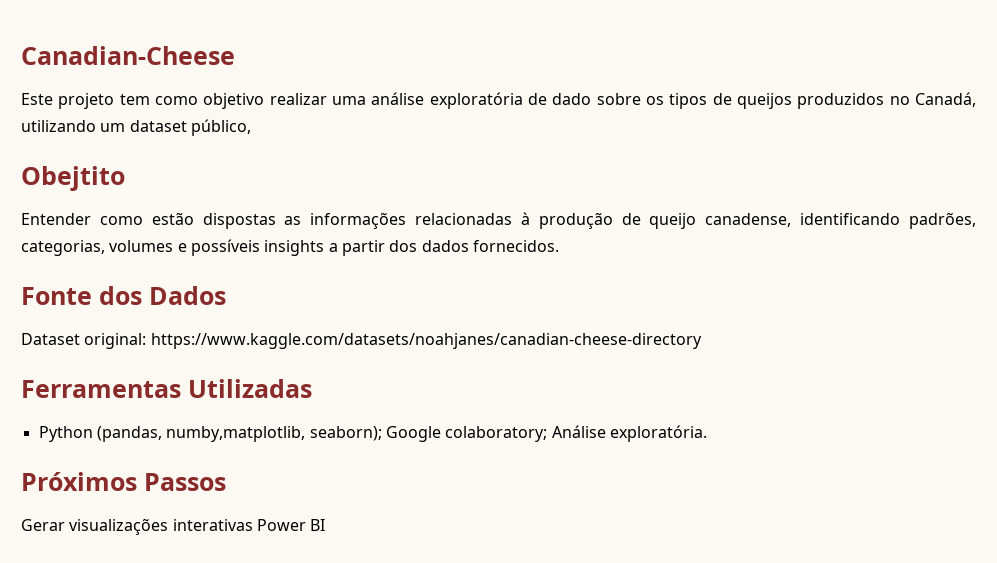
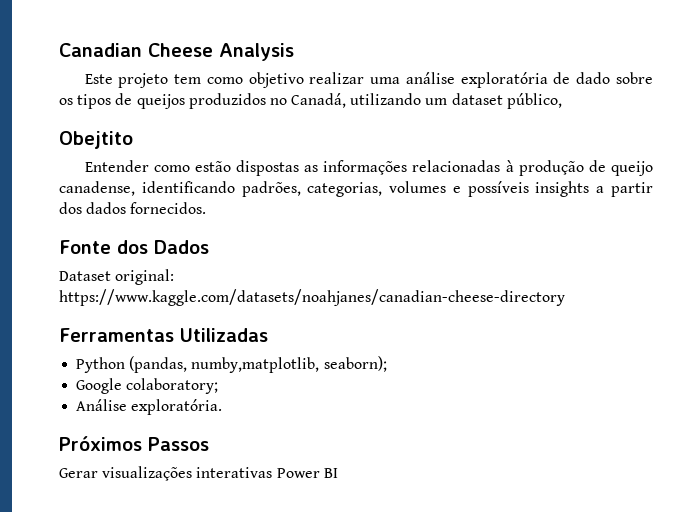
- Canadian-Cheese
+ Canadian Cheese Analysis
- Python (pandas, numby,matplotlib, seaborn); Google colaboratory; Análise exploratória.
+ Python (pandas, numby,matplotlib, seaborn);
+ Google colaboratory;
+ Análise exploratória.

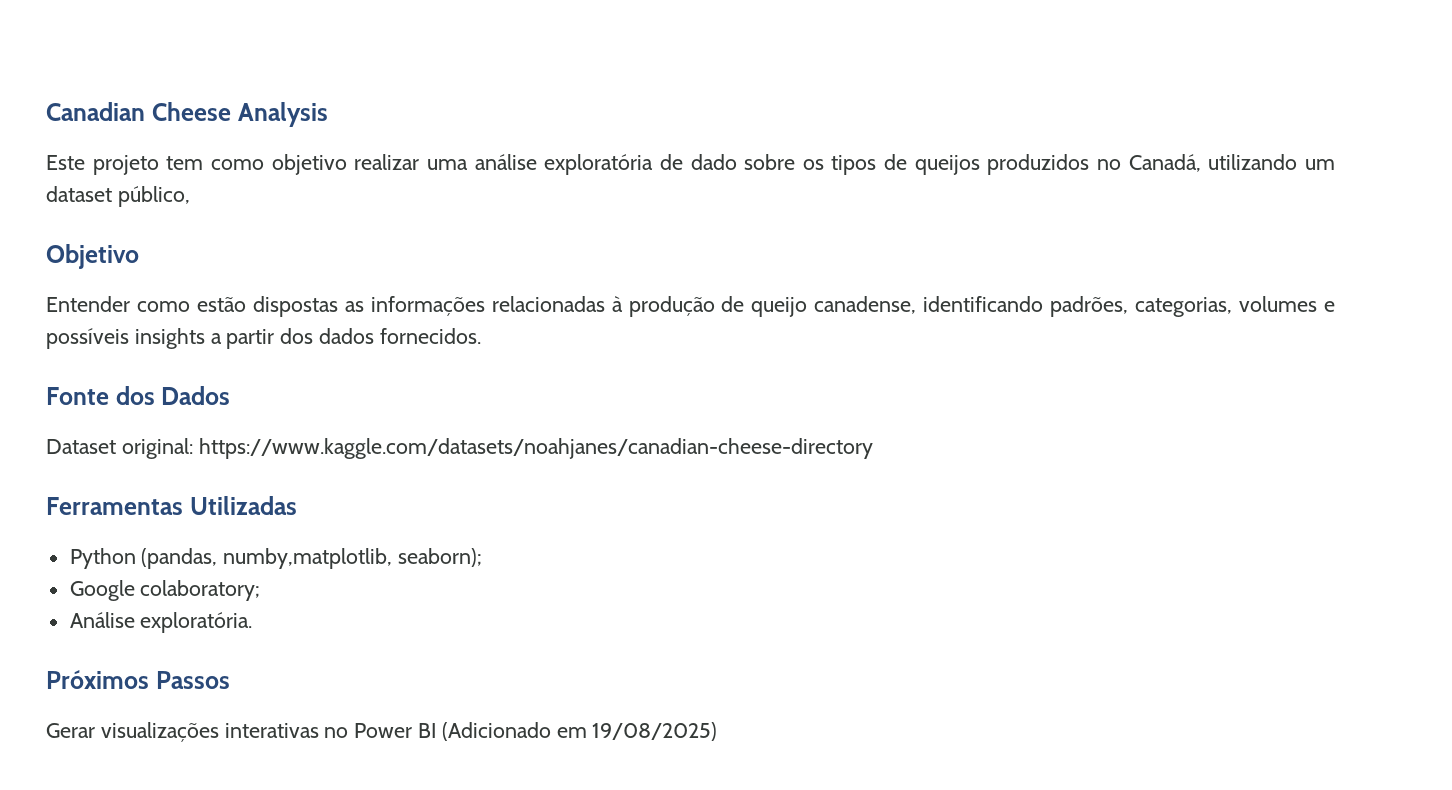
- Obejtito
+ Objetivo
- Gerar visualizações interativas Power BI
+ Gerar visualizações interativas no Power BI (Adicionado em 19/08/2025)

